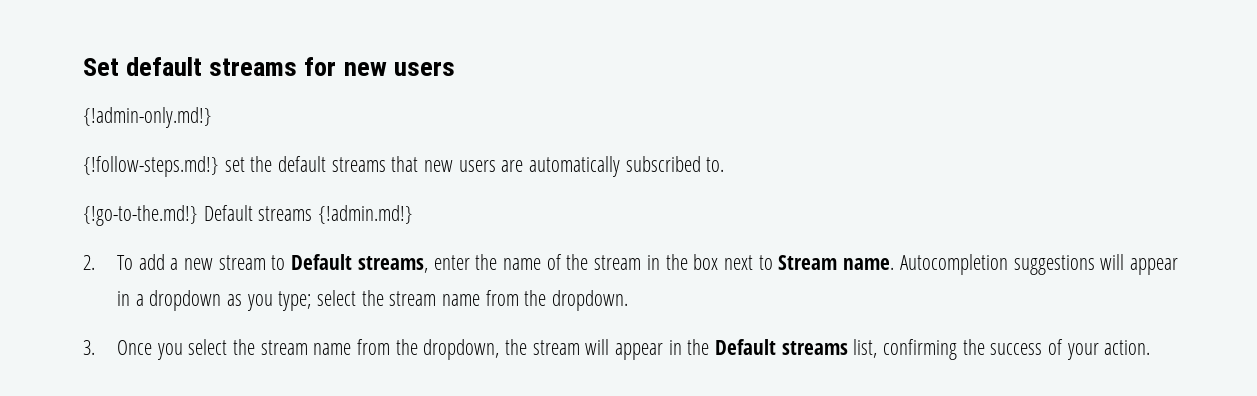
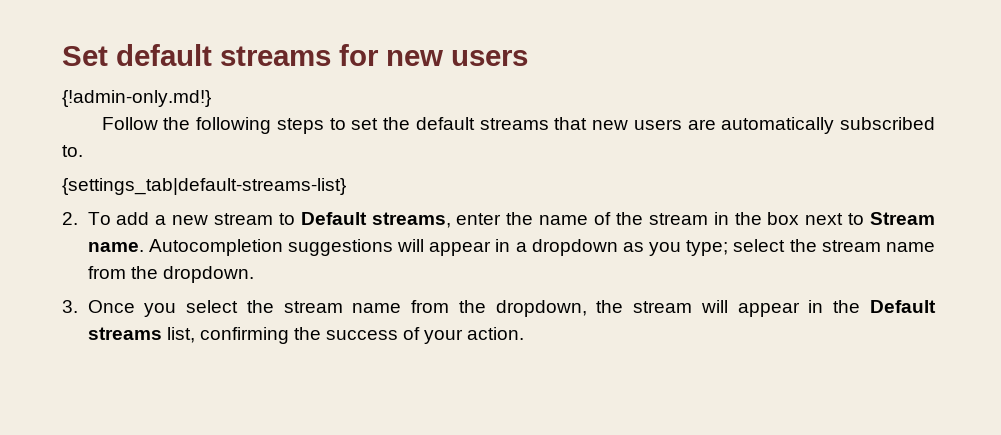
- {!follow-steps.md!} set the default streams that new users are automatically subscribed to.
+ Follow the following steps to set the default streams that new users are automatically subscribed to.
- {!go-to-the.md!} Default streams {!admin.md!}
+ {settings_tab|default-streams-list}

